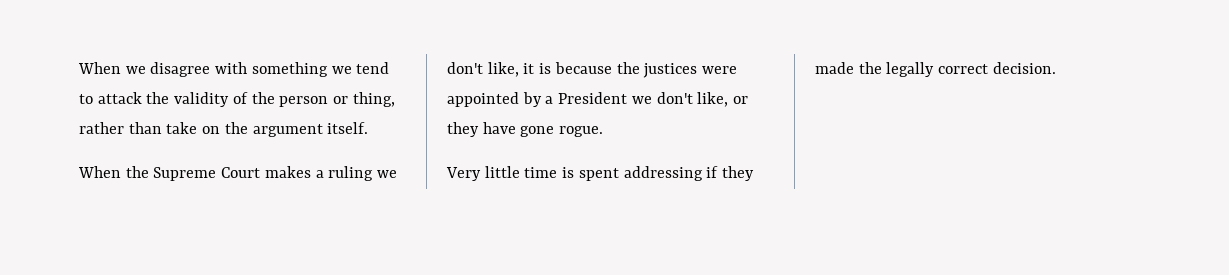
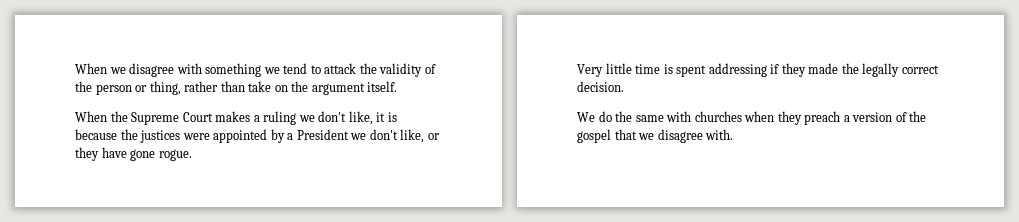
+ We do the same with churches when they preach a version of the gospel that we disagree with.

